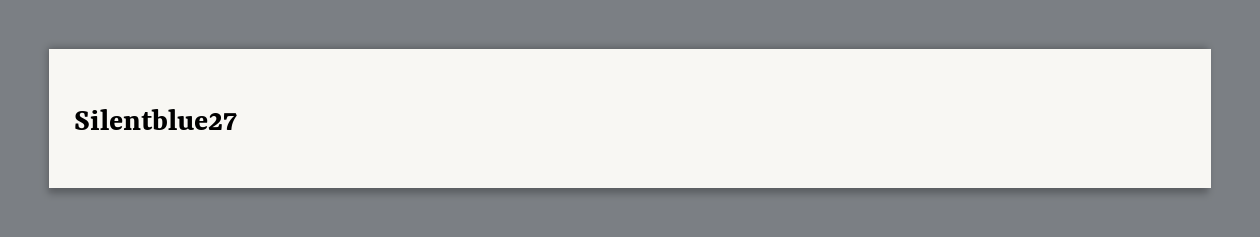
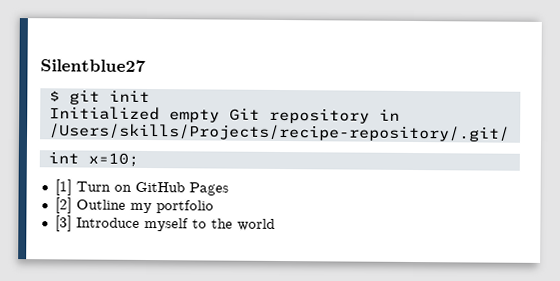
+ $ git init
+ Initialized empty Git repository in /Users/skills/Projects/recipe-repository/.git/
+ int x=10;
+ [1] Turn on GitHub Pages
+ [2] Outline my portfolio
+ [3] Introduce myself to the world

